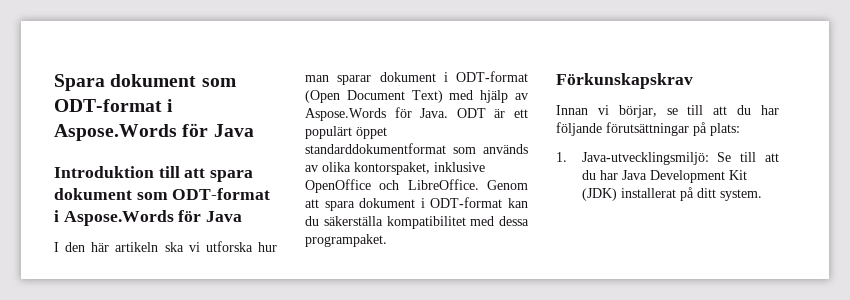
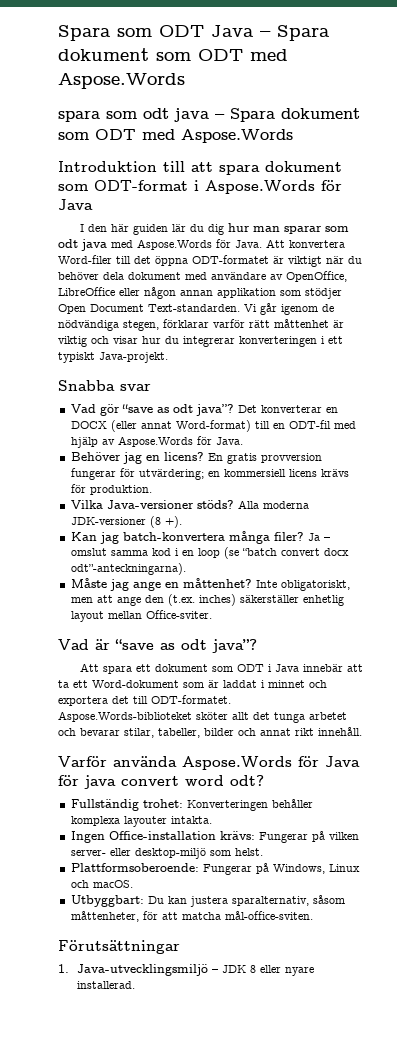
- Spara dokument som ODT-format i Aspose.Words för Java
+ Spara som ODT Java – Spara dokument som ODT med Aspose.Words
+ spara som odt java – Spara dokument som ODT med Aspose.Words
- I den här artikeln ska vi utforska hur man sparar dokument i ODT-format (Open Document Text) med hjälp av Aspose.Words för Java. ODT är ett populärt öppet standarddokumentformat som används av olika kontorspaket, inklusive OpenOffice och LibreOffice. Genom att spara dokument i ODT-format kan du säkerställa kompatibilitet med dessa programpaket.
- Förkunskapskrav
- Innan vi börjar, se till att du har följande förutsättningar på plats:
- 1. Java-utvecklingsmiljö: Se till att du har Java Development Kit (JDK) installerat på ditt system.
+ I den här guiden lär du dig hur man sparar som odt java med Aspose.Words för Java. Att konvertera Word‑filer till det öppna ODT‑formatet är viktigt när du behöver dela dokument med användare av OpenOffice, LibreOffice eller någon annan applikation som stödjer Open Document Text‑standarden. Vi går igenom de nödvändiga stegen, förklarar varför rätt måttenhet är viktig och visar hur du integrerar konverteringen i ett typiskt Java‑projekt.
+ Snabba svar
+ Vad gör “save as odt java”? Det konverterar en DOCX (eller annat Word‑format) till en ODT‑fil med hjälp av Aspose.Words för Java.
+ Behöver jag en licens? En gratis provversion fungerar för utvärdering; en kommersiell licens krävs för produktion.
+ Vilka Java‑versioner stöds? Alla moderna JDK‑versioner (8 +).
+ Kan jag batch‑konvertera många filer? Ja – omslut samma kod i en loop (se “batch convert docx odt”-anteckningarna).
+ Måste jag ange en måttenhet? Inte obligatoriskt, men att ange den (t.ex. inches) säkerställer enhetlig layout mellan Office‑sviter.
+ Vad är “save as odt java”?
+ Att spara ett dokument som ODT i Java innebär att ta ett Word‑dokument som är laddat i minnet och exportera det till ODT‑formatet. Aspose.Words‑biblioteket sköter allt det tunga arbetet och bevarar stilar, tabeller, bilder och annat rikt innehåll.
+ Varför använda Aspose.Words för Java för java convert word odt?
+ Fullständig trohet: Konverteringen behåller komplexa layouter intakta.
+ Ingen Office‑installation krävs: Fungerar på vilken server‑ eller desktop‑miljö som helst.
+ Plattformsoberoende: Fungerar på Windows, Linux och macOS.
+ Utbyggbart: Du kan justera sparalternativ, såsom måttenheter, för att matcha mål‑office‑sviten.
+ Förutsättningar
+ 1. Java‑utvecklingsmiljö – JDK 8 eller nyare installerad.

